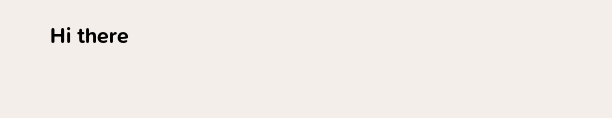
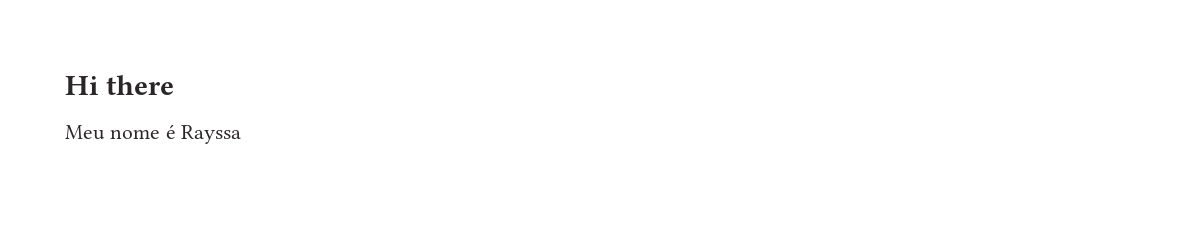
+ Meu nome é Rayssa

